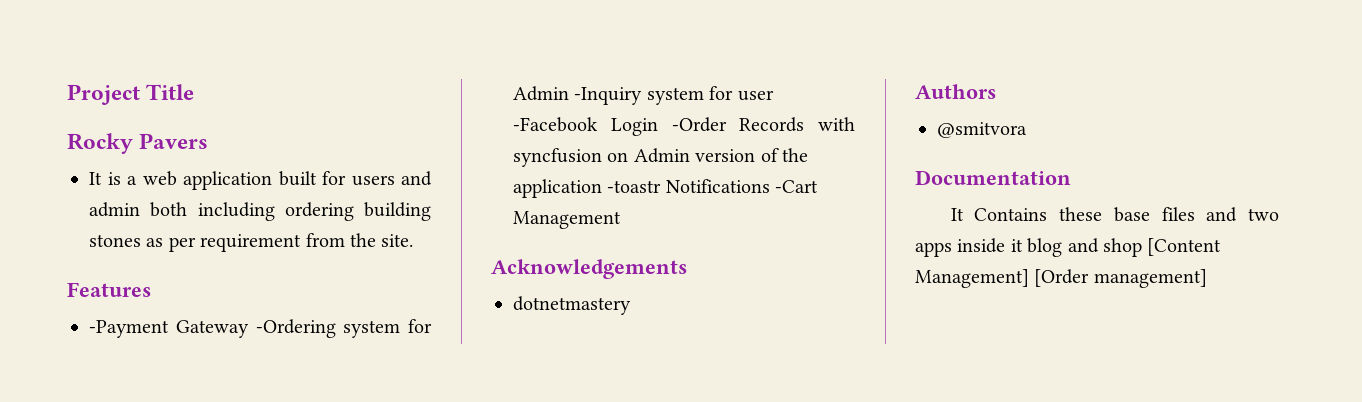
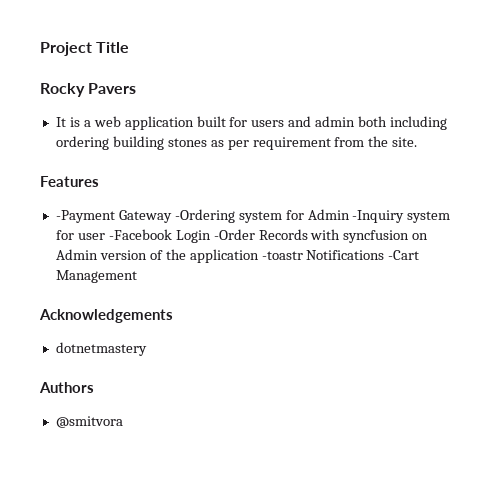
- Documentation
- It Contains these base files and two apps inside it blog and shop [Content Management] [Order management]

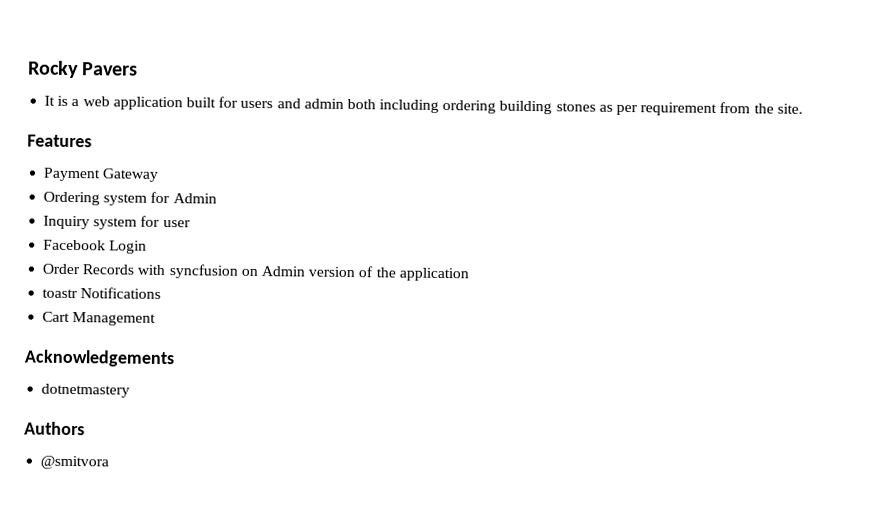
- Project Title
- -Payment Gateway -Ordering system for Admin -Inquiry system for user -Facebook Login -Order Records with syncfusion on Admin version of the application -toastr Notifications -Cart Management
+ Payment Gateway
+ Ordering system for Admin
+ Inquiry system for user
+ Facebook Login
+ Order Records with syncfusion on Admin version of the application
+ toastr Notifications
+ Cart Management

